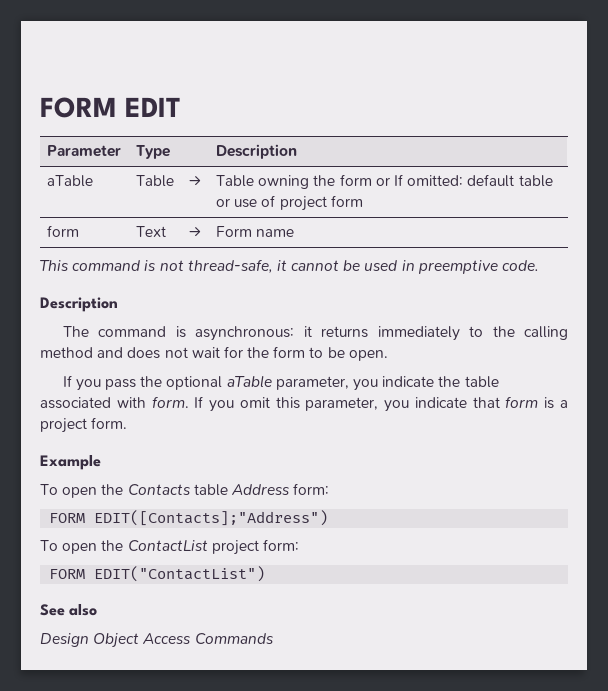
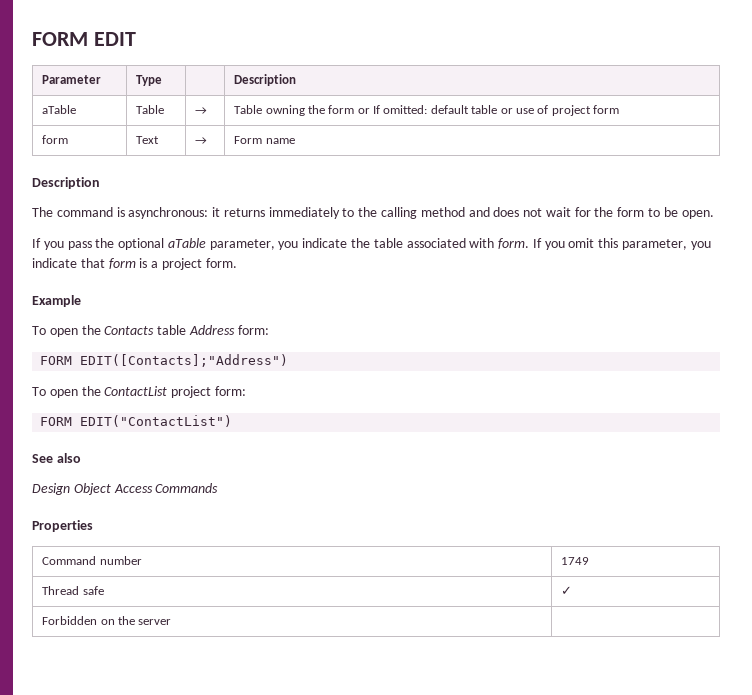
- This command is not thread-safe, it cannot be used in preemptive code.
+ Properties
+ Command number | 1749
+ Thread safe | ✓
+ Forbidden on the server |

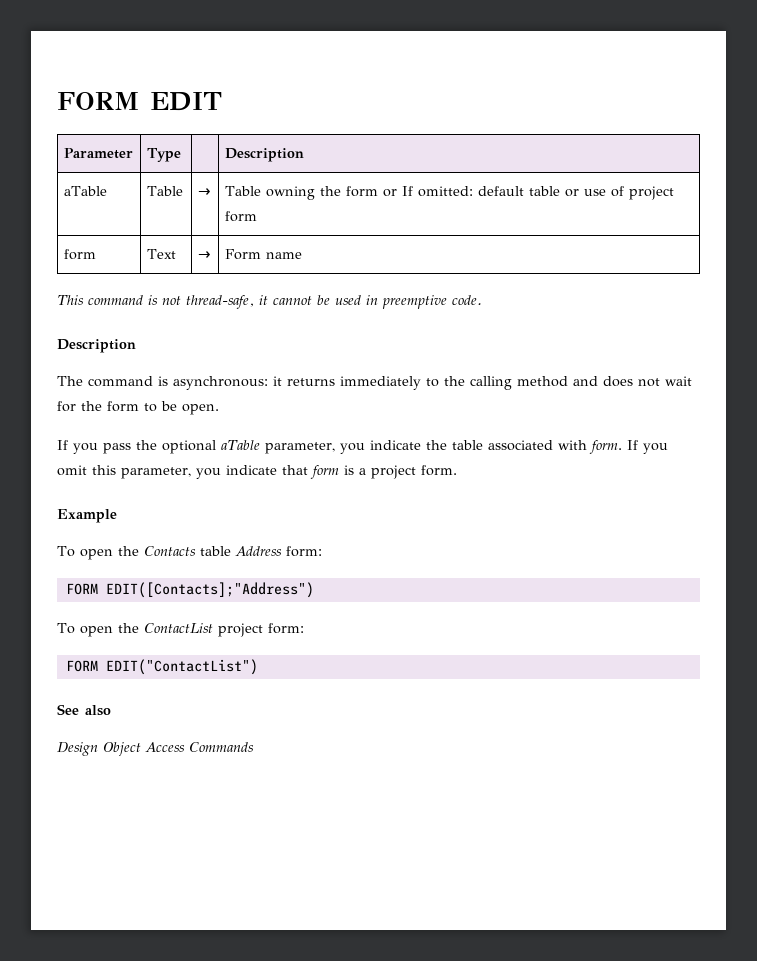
+ This command is not thread-safe, it cannot be used in preemptive code.
- Properties
- Command number | 1749
- Thread safe | ✓
- Forbidden on the server |

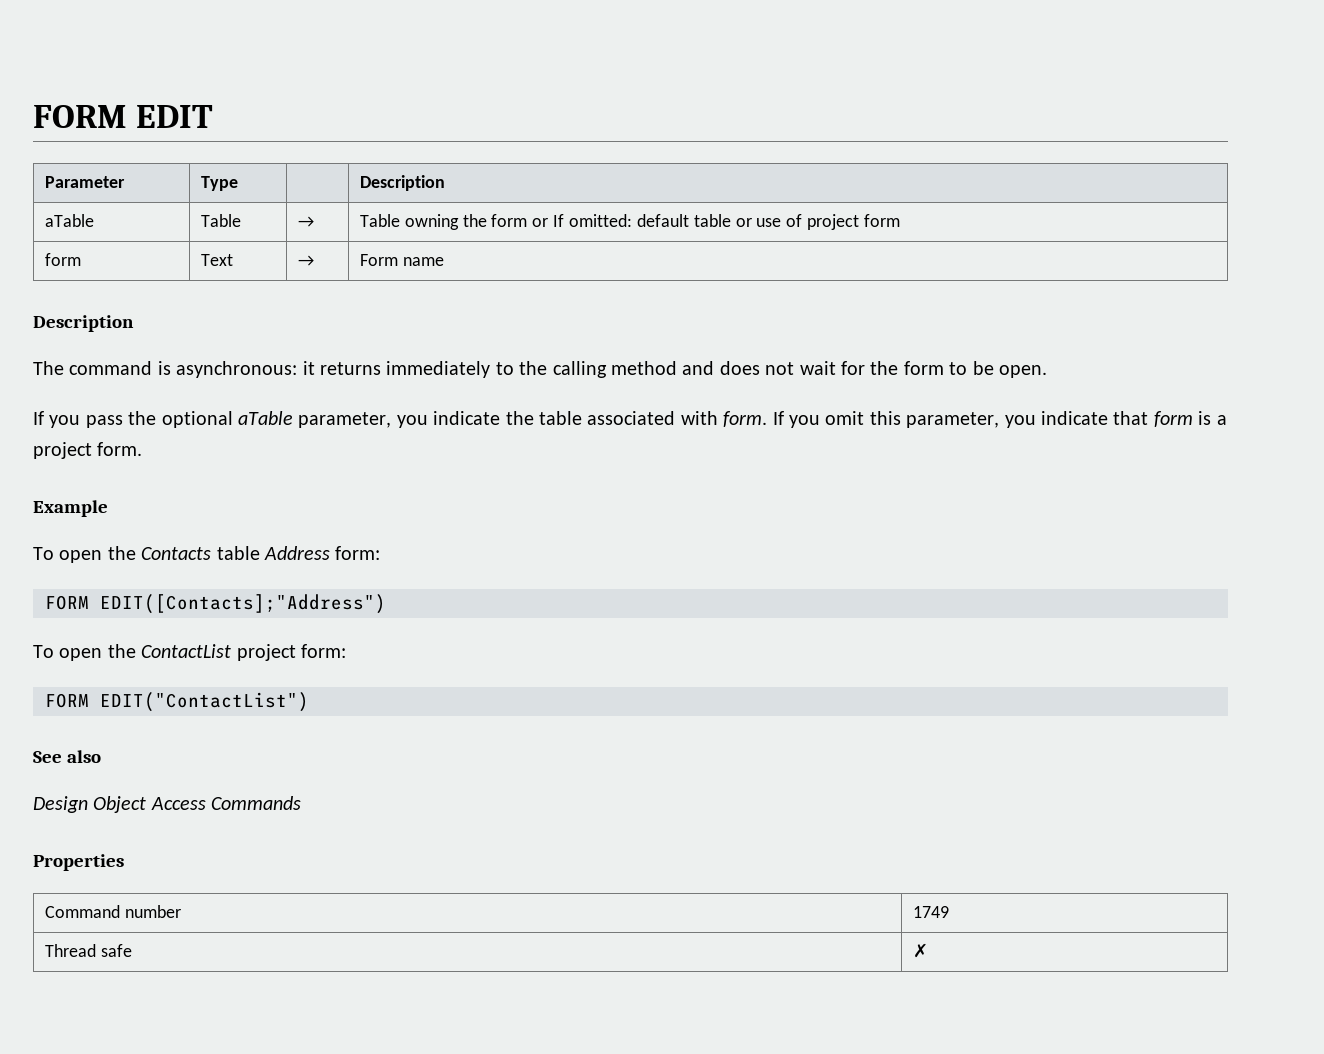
- This command is not thread-safe, it cannot be used in preemptive code.
+ Properties
+ Command number | 1749
+ Thread safe | ✗

